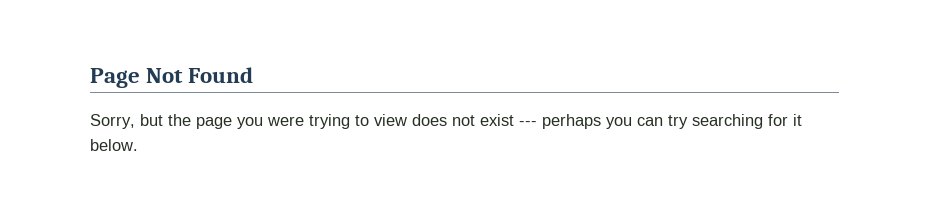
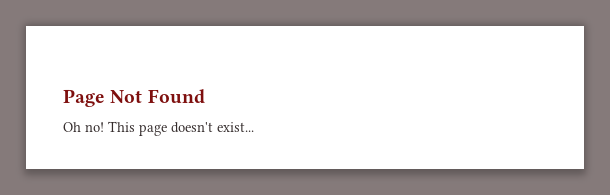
- Sorry, but the page you were trying to view does not exist --- perhaps you can try searching for it below.
+ Oh no! This page doesn't exist...

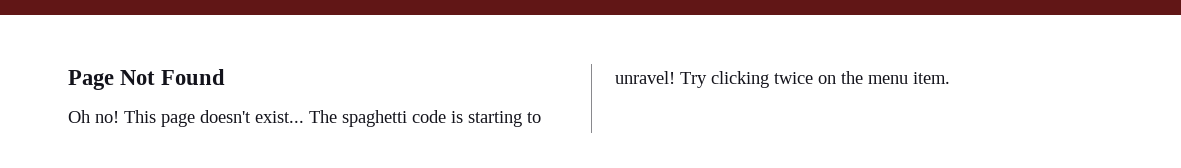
+ The spaghetti code is starting to unravel! Try clicking twice on the menu item.

